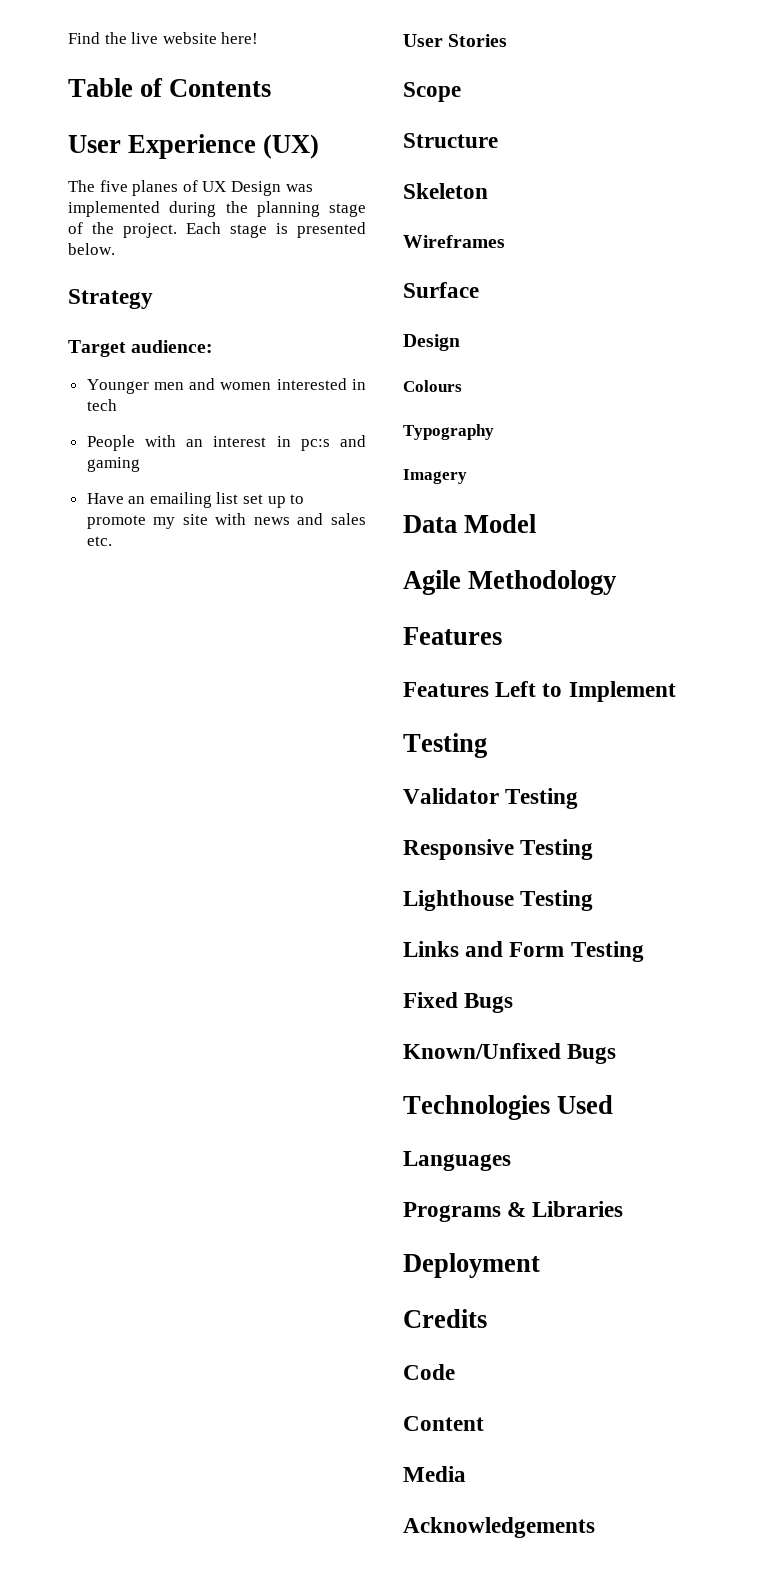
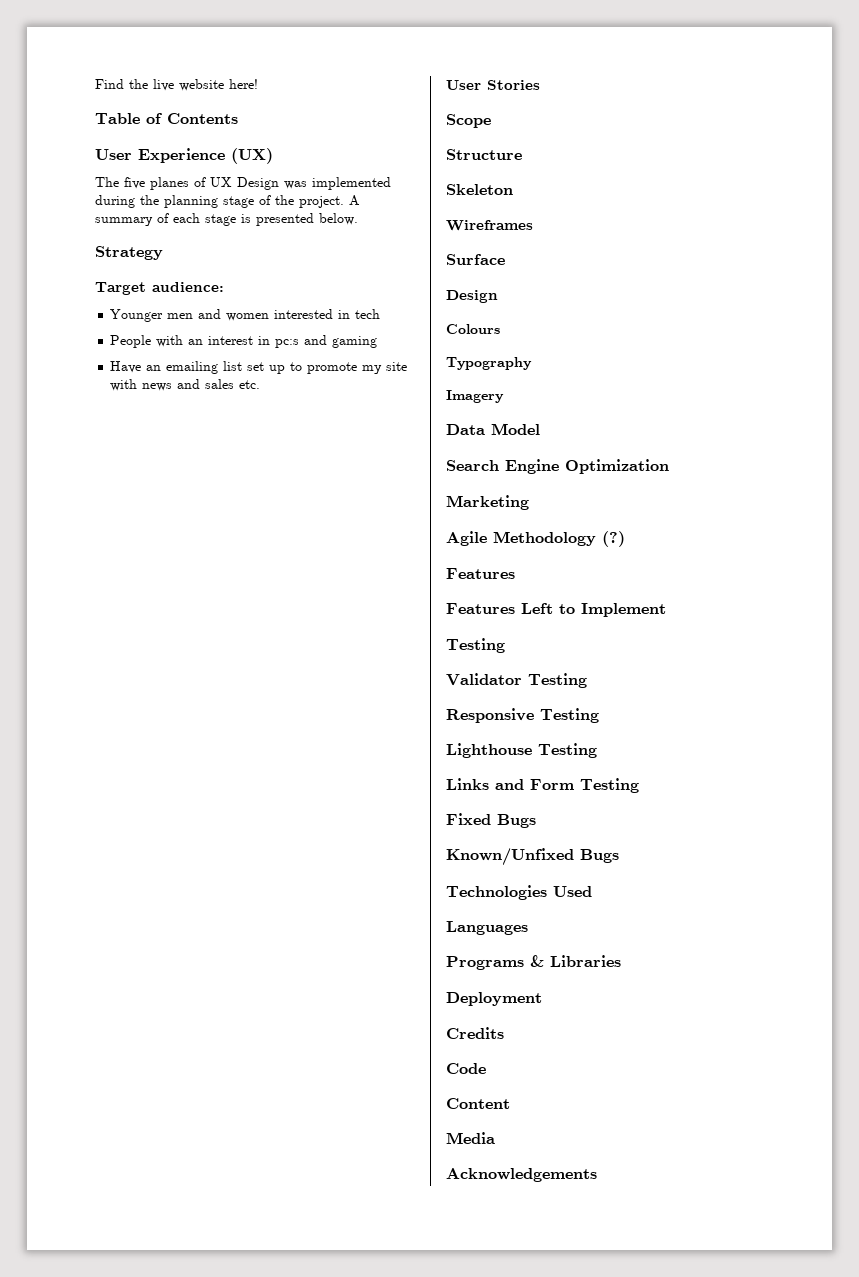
- Each stage is presented below.
+ A summary of each stage is presented below.
+ Search Engine Optimization
+ Marketing
- Agile Methodology
+ Agile Methodology (?)

